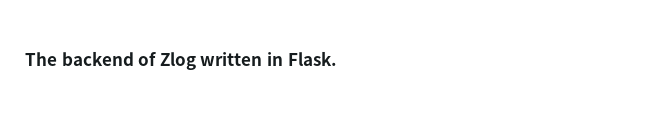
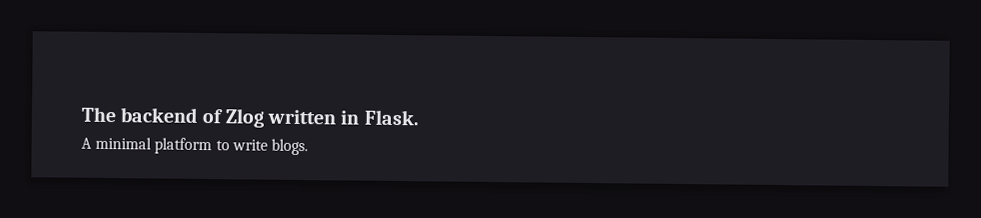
+ A minimal platform to write blogs.

